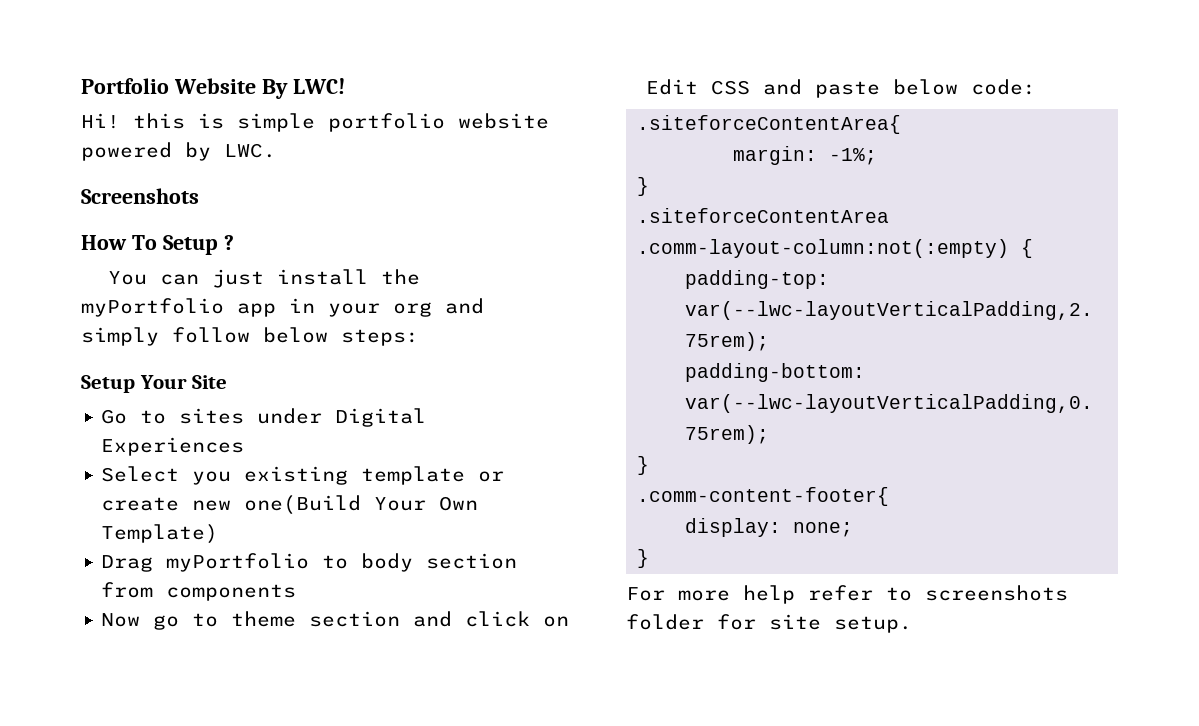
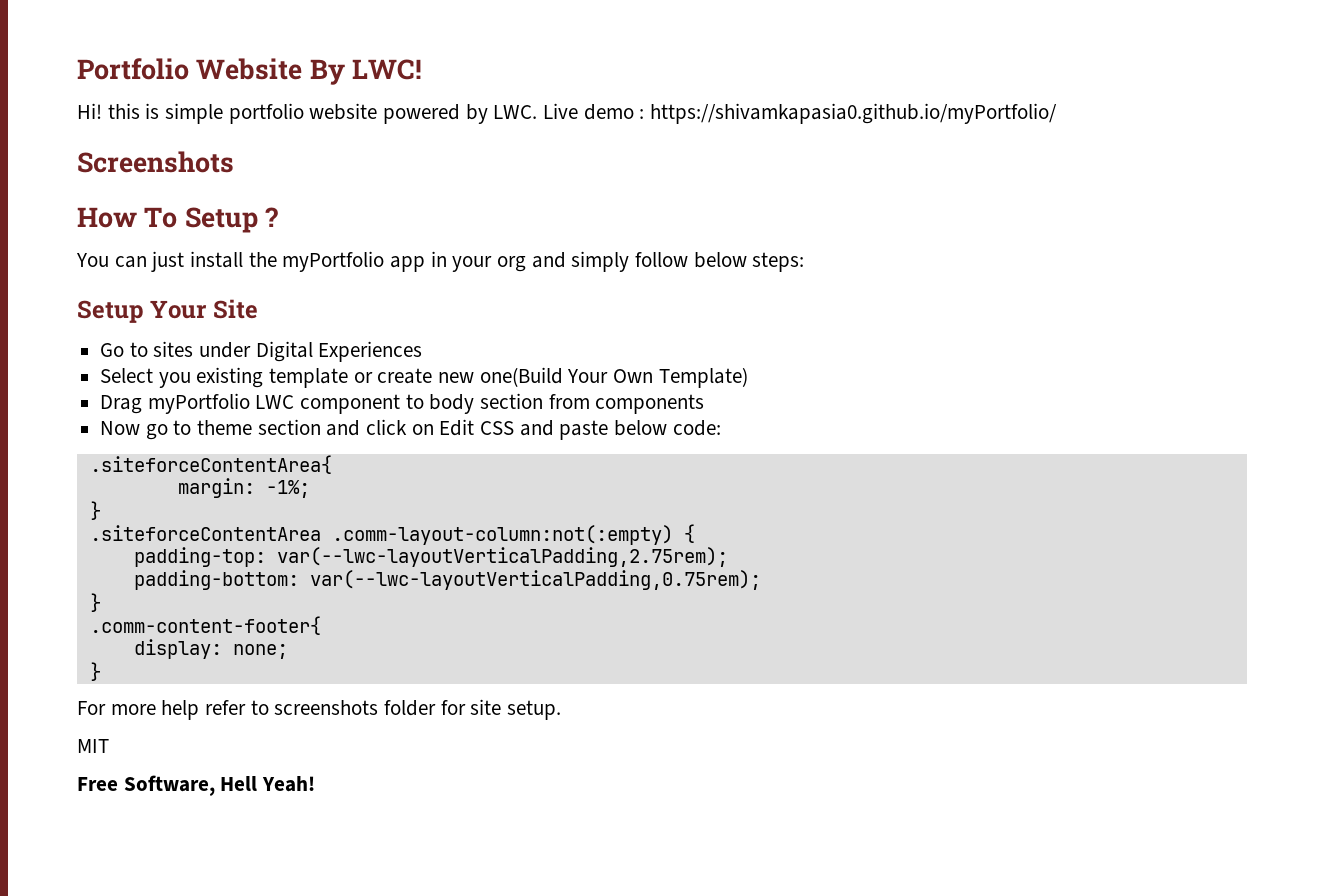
- Hi! this is simple portfolio website powered by LWC.
+ Hi! this is simple portfolio website powered by LWC. Live demo : https://shivamkapasia0.github.io/myPortfolio/
- Drag myPortfolio to body section from components
+ Drag myPortfolio LWC component to body section from components
+ MIT
+ Free Software, Hell Yeah!

